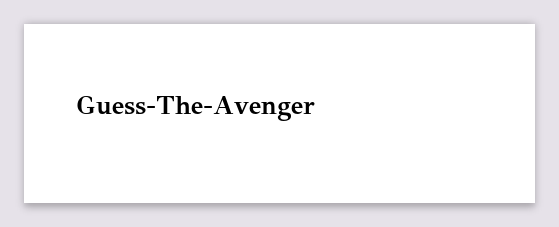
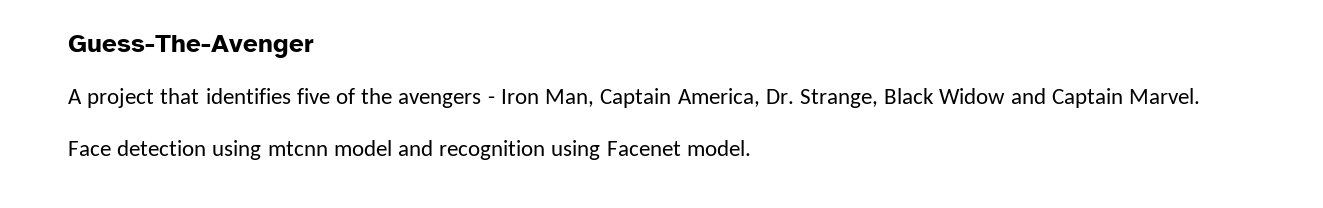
+ A project that identifies five of the avengers - Iron Man, Captain America, Dr. Strange, Black Widow and Captain Marvel.
+ Face detection using mtcnn model and recognition using Facenet model.

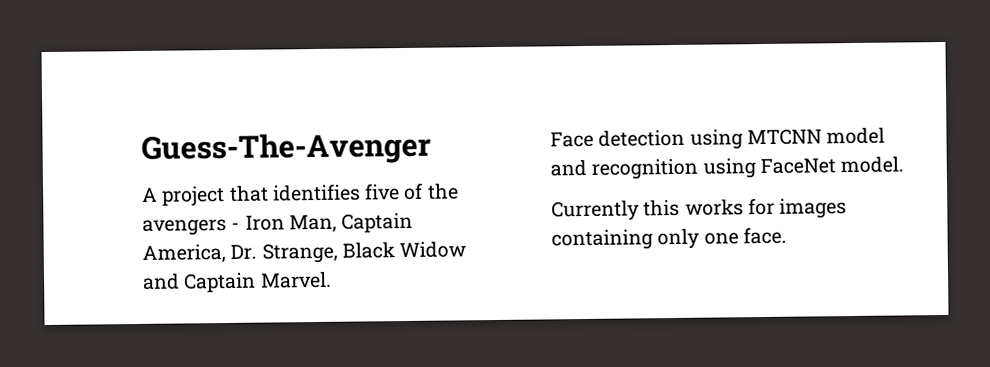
- Face detection using mtcnn model and recognition using Facenet model.
+ Face detection using MTCNN model and recognition using FaceNet model.
+ Currently this works for images containing only one face.

